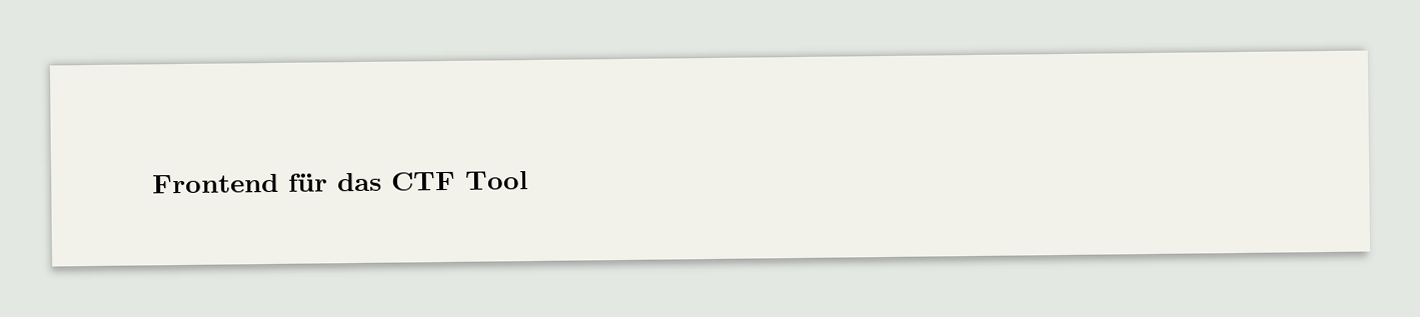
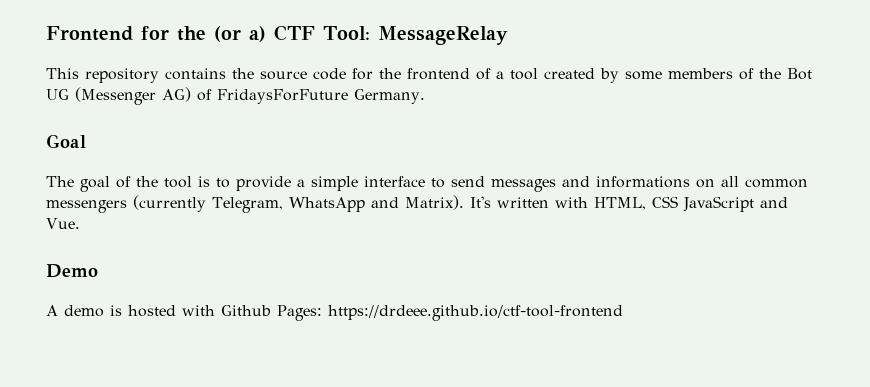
- Frontend für das CTF Tool
+ Frontend for the (or a) CTF Tool: MessageRelay
+ This repository contains the source code for the frontend of a tool created by some members of the Bot UG (Messenger AG) of FridaysForFuture Germany.
+ Goal
+ The goal of the tool is to provide a simple interface to send messages and informations on all common messengers (currently Telegram, WhatsApp and Matrix). It's written with HTML, CSS JavaScript and Vue.
+ Demo
+ A demo is hosted with Github Pages: https://drdeee.github.io/ctf-tool-frontend

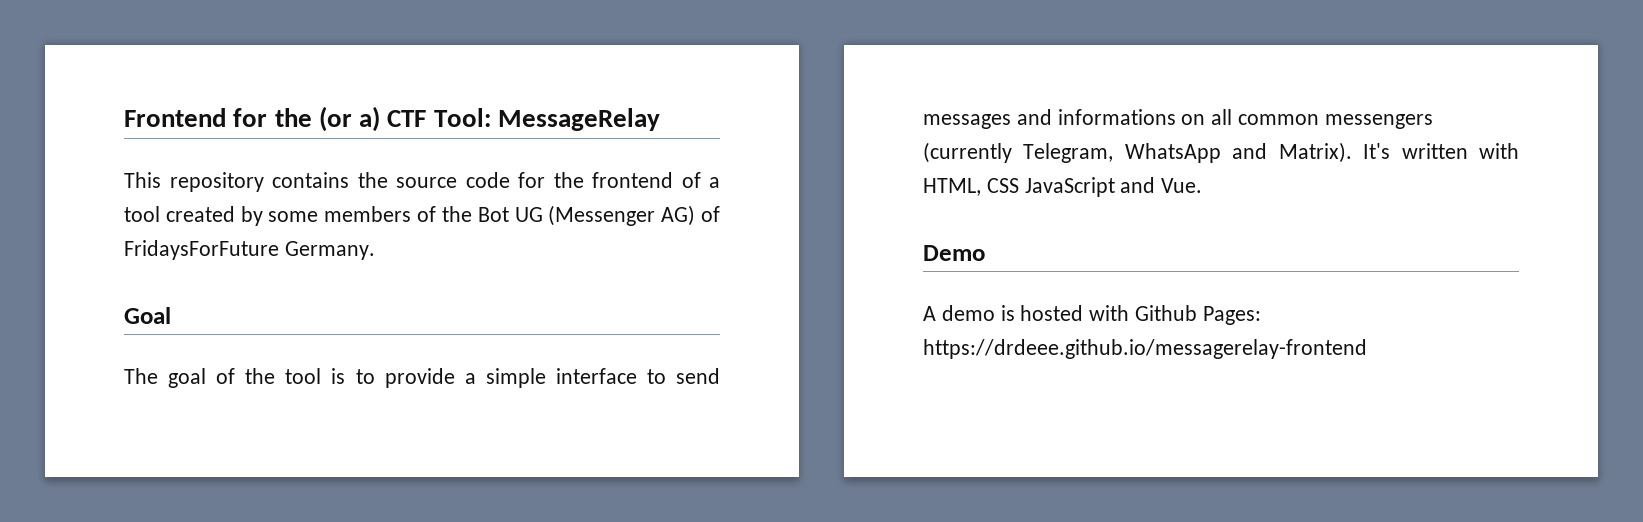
- A demo is hosted with Github Pages: https://drdeee.github.io/ctf-tool-frontend
+ A demo is hosted with Github Pages: https://drdeee.github.io/messagerelay-frontend

